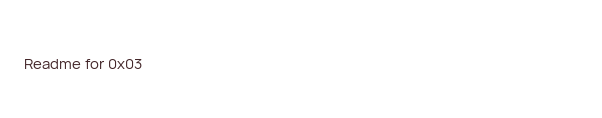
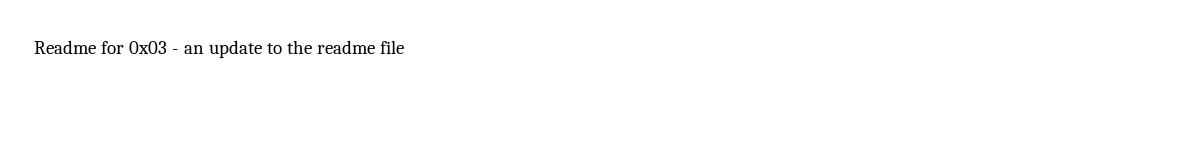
- Readme for 0x03
+ Readme for 0x03 - an update to the readme file

